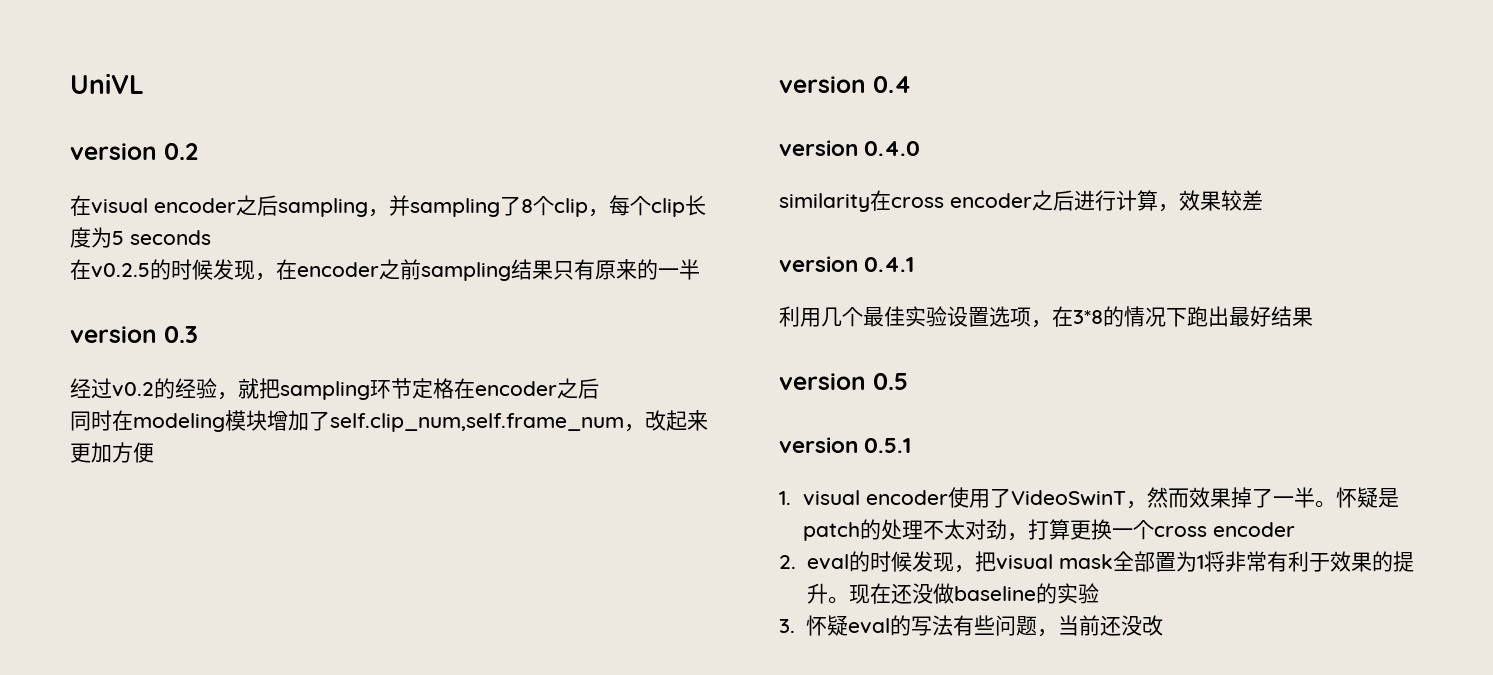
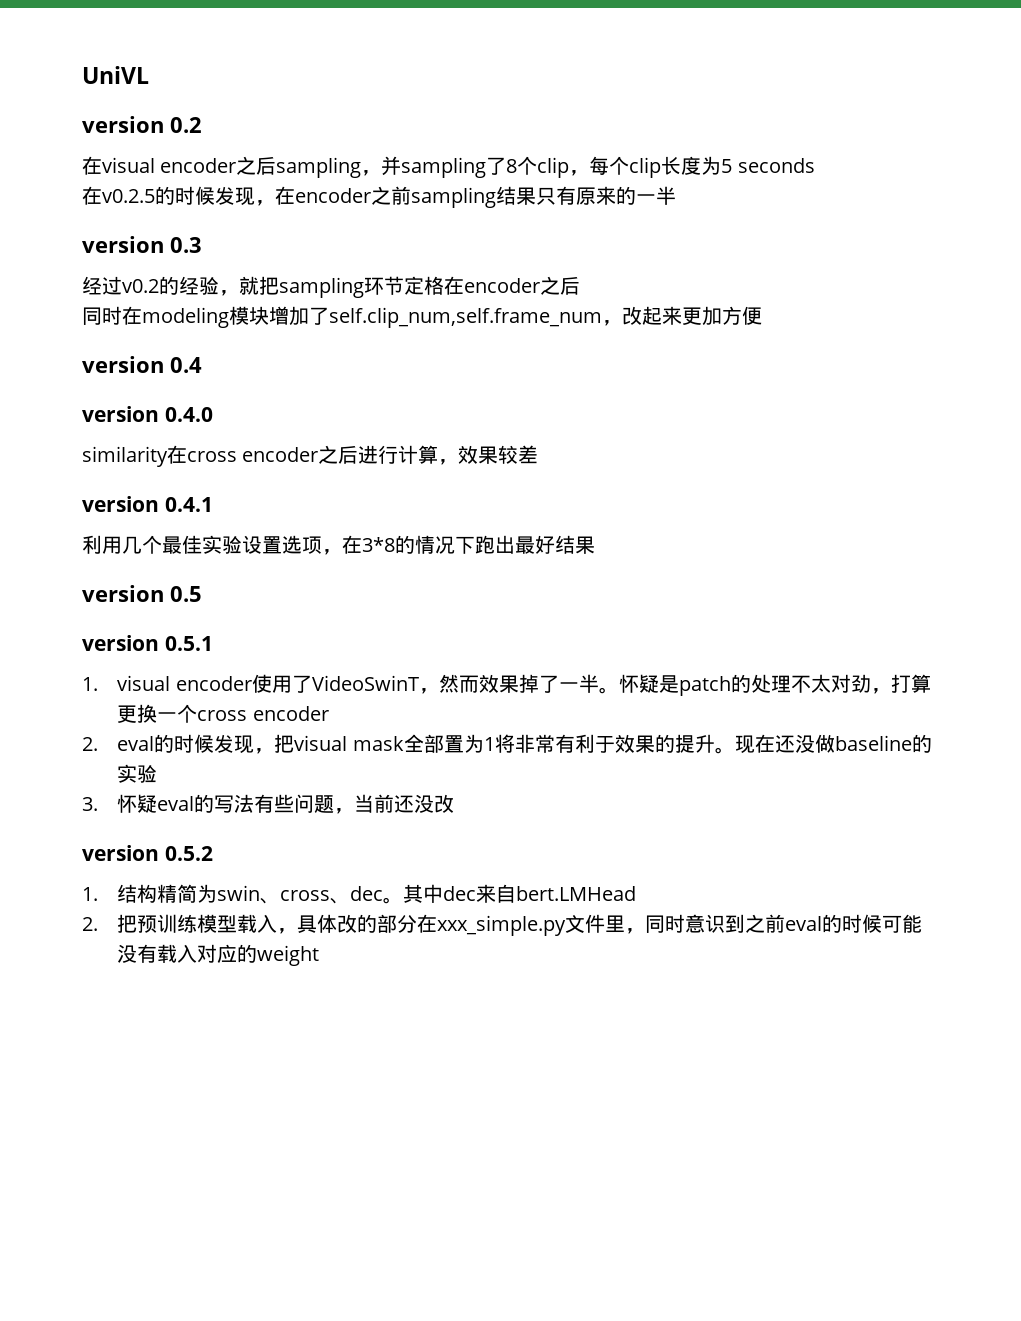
+ version 0.5.2
+ 1.结构精简为swin、cross、dec。其中dec来自bert.LMHead
+ 2.把预训练模型载入，具体改的部分在xxx_simple.py文件里，同时意识到之前eval的时候可能没有载入对应的weight

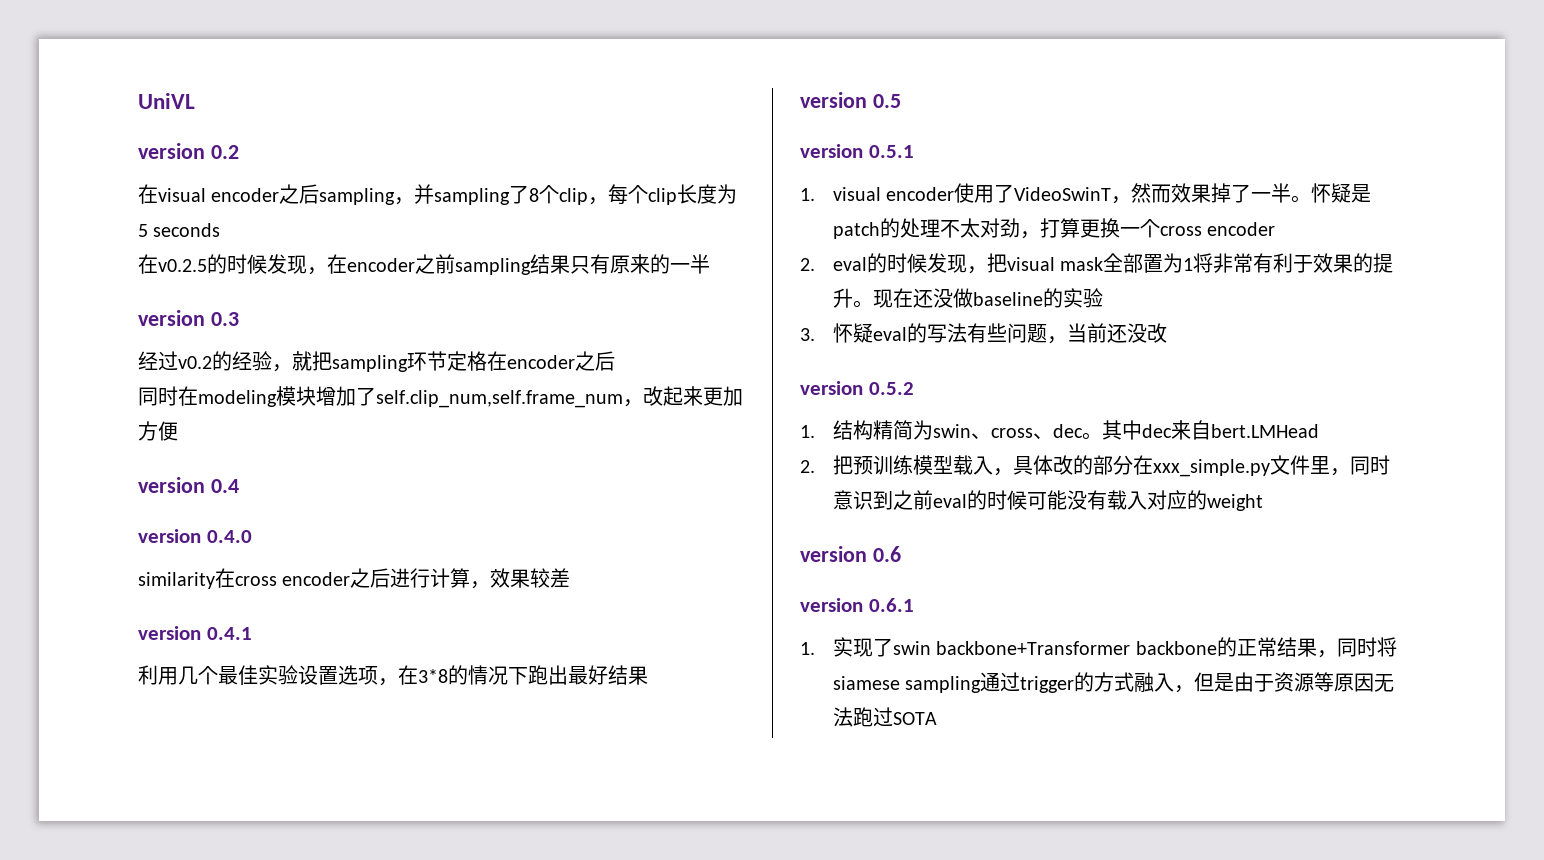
+ version 0.6
+ version 0.6.1
+ 1.实现了swin backbone+Transformer backbone的正常结果，同时将siamese sampling通过trigger的方式融入，但是由于资源等原因无法跑过SOTA

